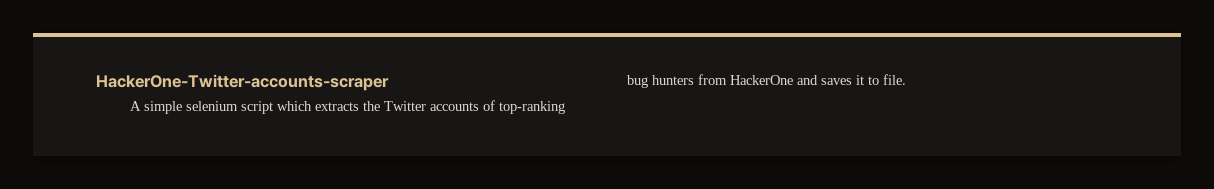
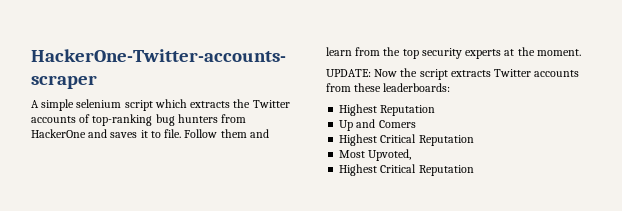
+ Follow them and learn from the top security experts at the moment.
+ UPDATE: Now the script extracts Twitter accounts from these leaderboards:
+ Highest Reputation
+ Up and Comers
+ Highest Critical Reputation
+ Most Upvoted,
+ Highest Critical Reputation

